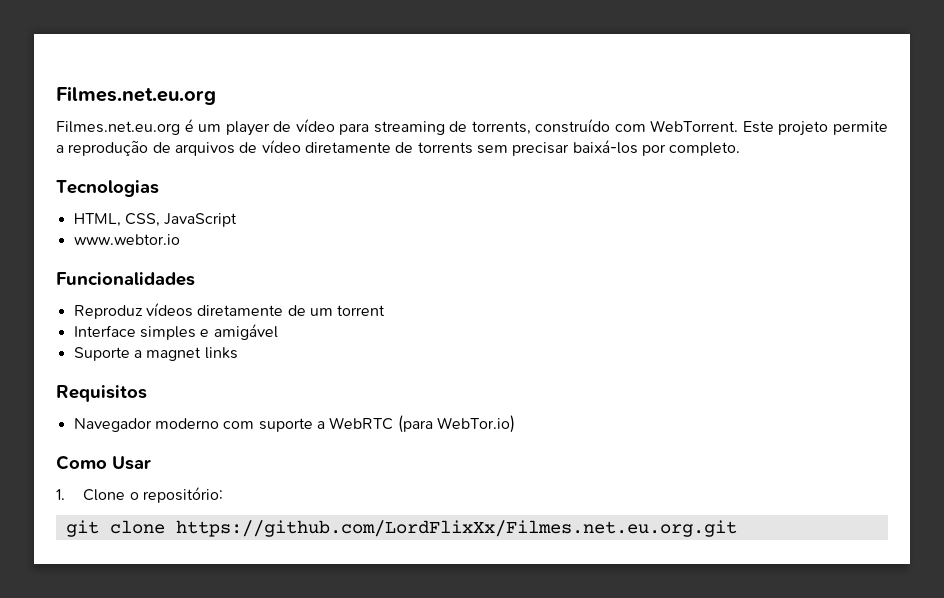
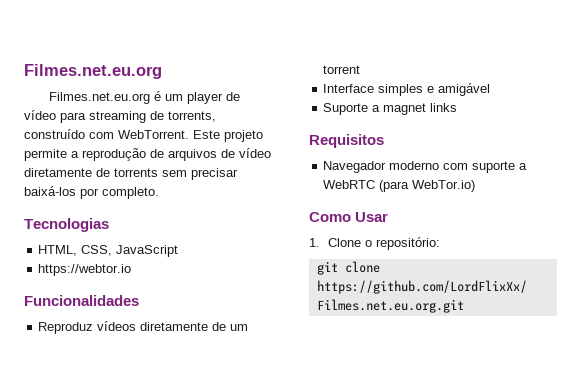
- www.webtor.io
+ https://webtor.io

